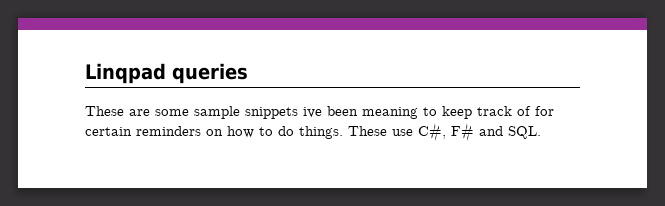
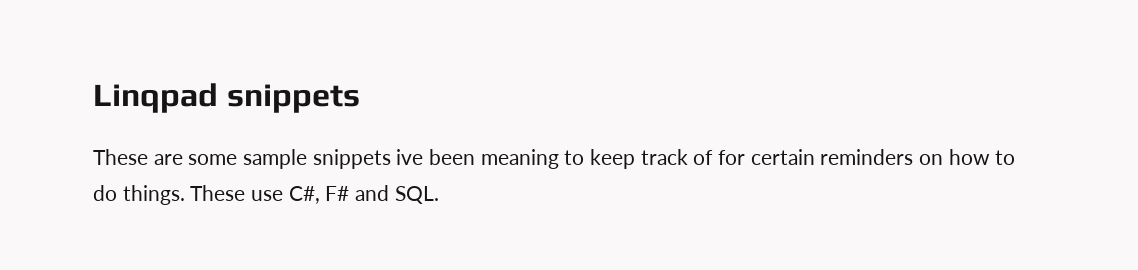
- Linqpad queries
+ Linqpad snippets

